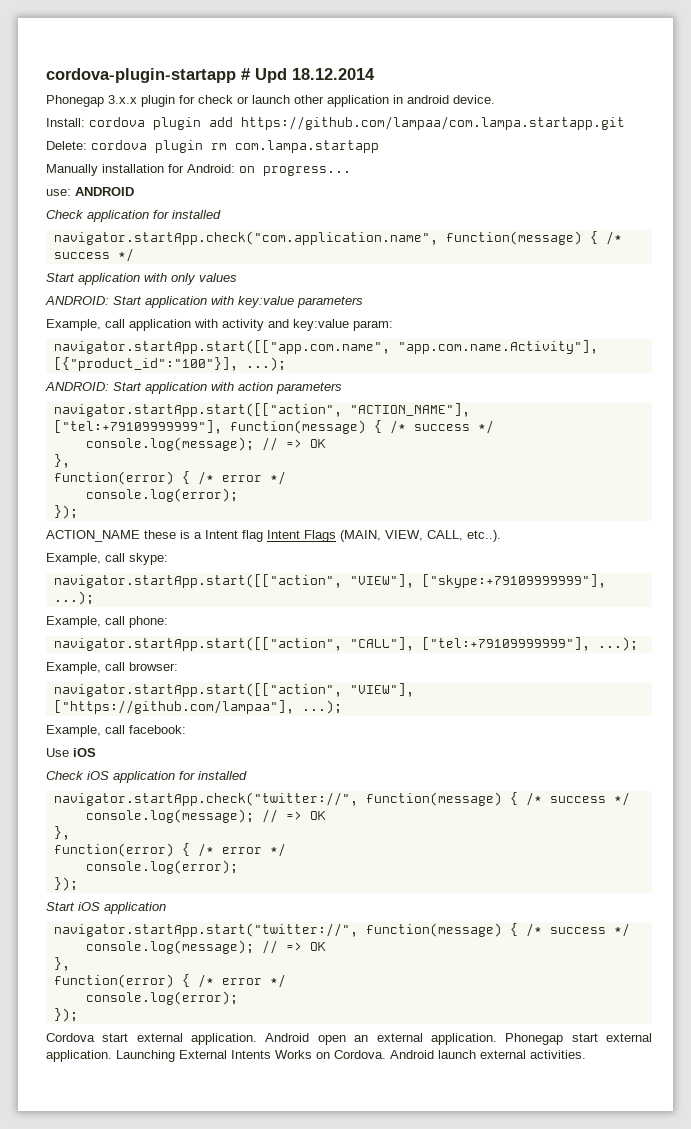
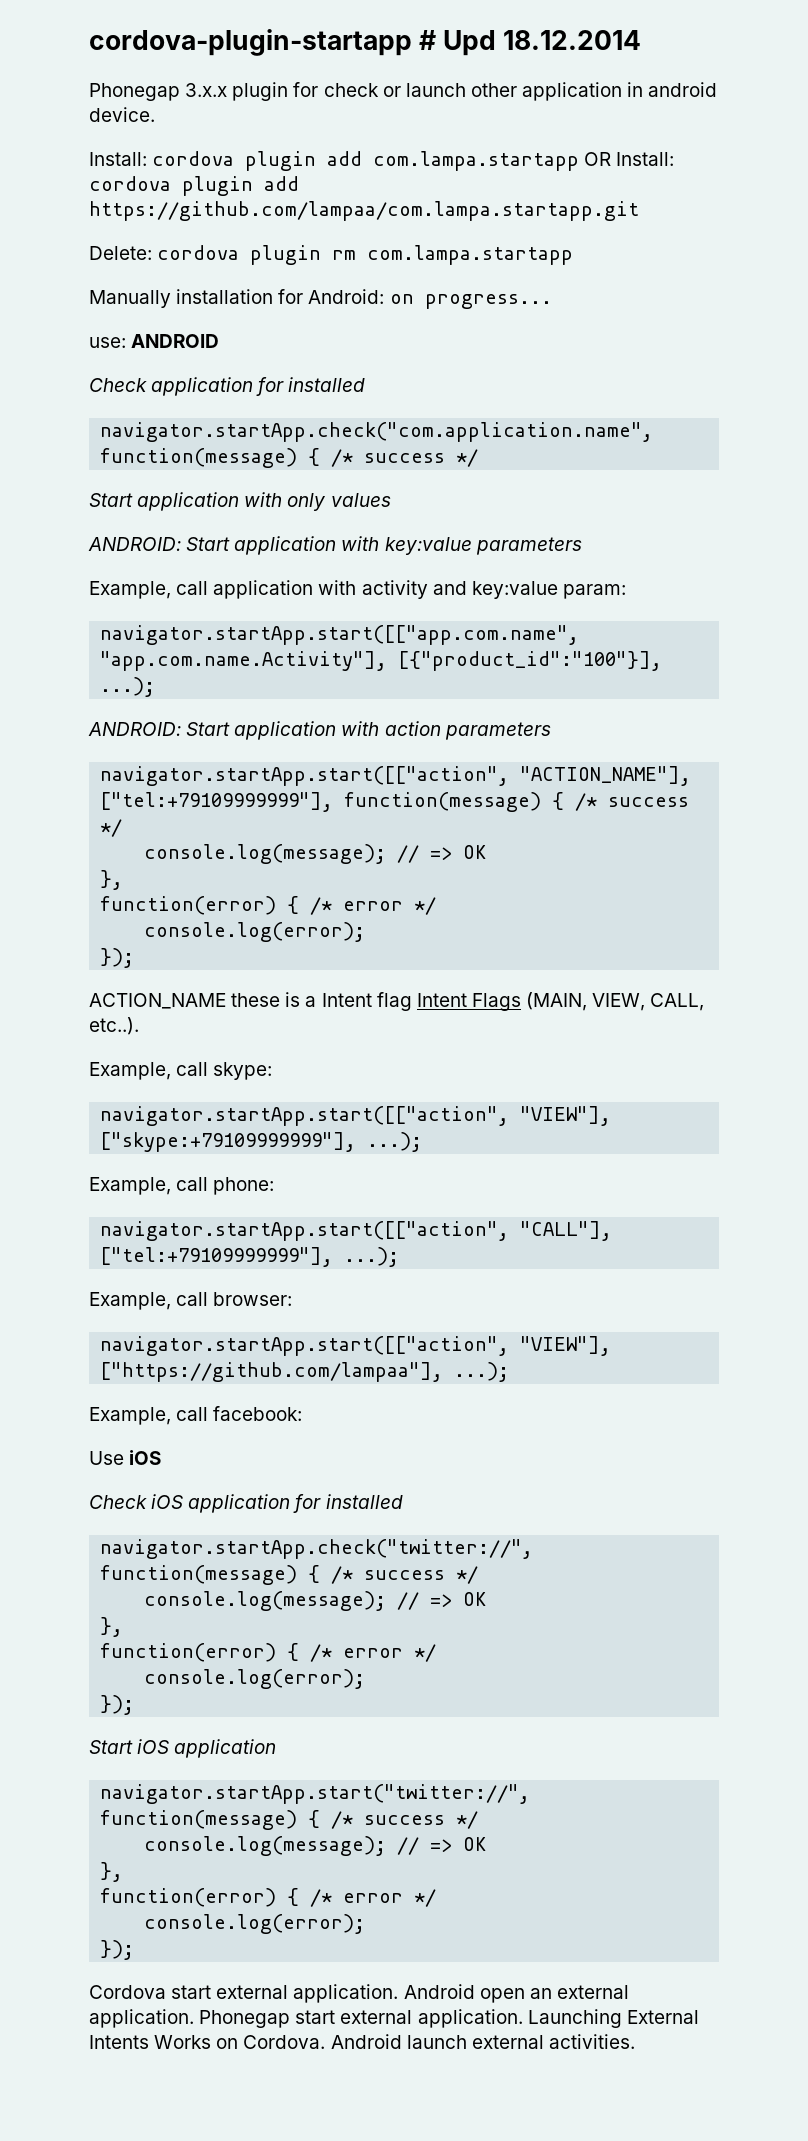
- Install: cordova plugin add https://github.com/lampaa/com.lampa.startapp.git
+ Install: cordova plugin add com.lampa.startapp OR Install: cordova plugin add https://github.com/lampaa/com.lampa.startapp.git

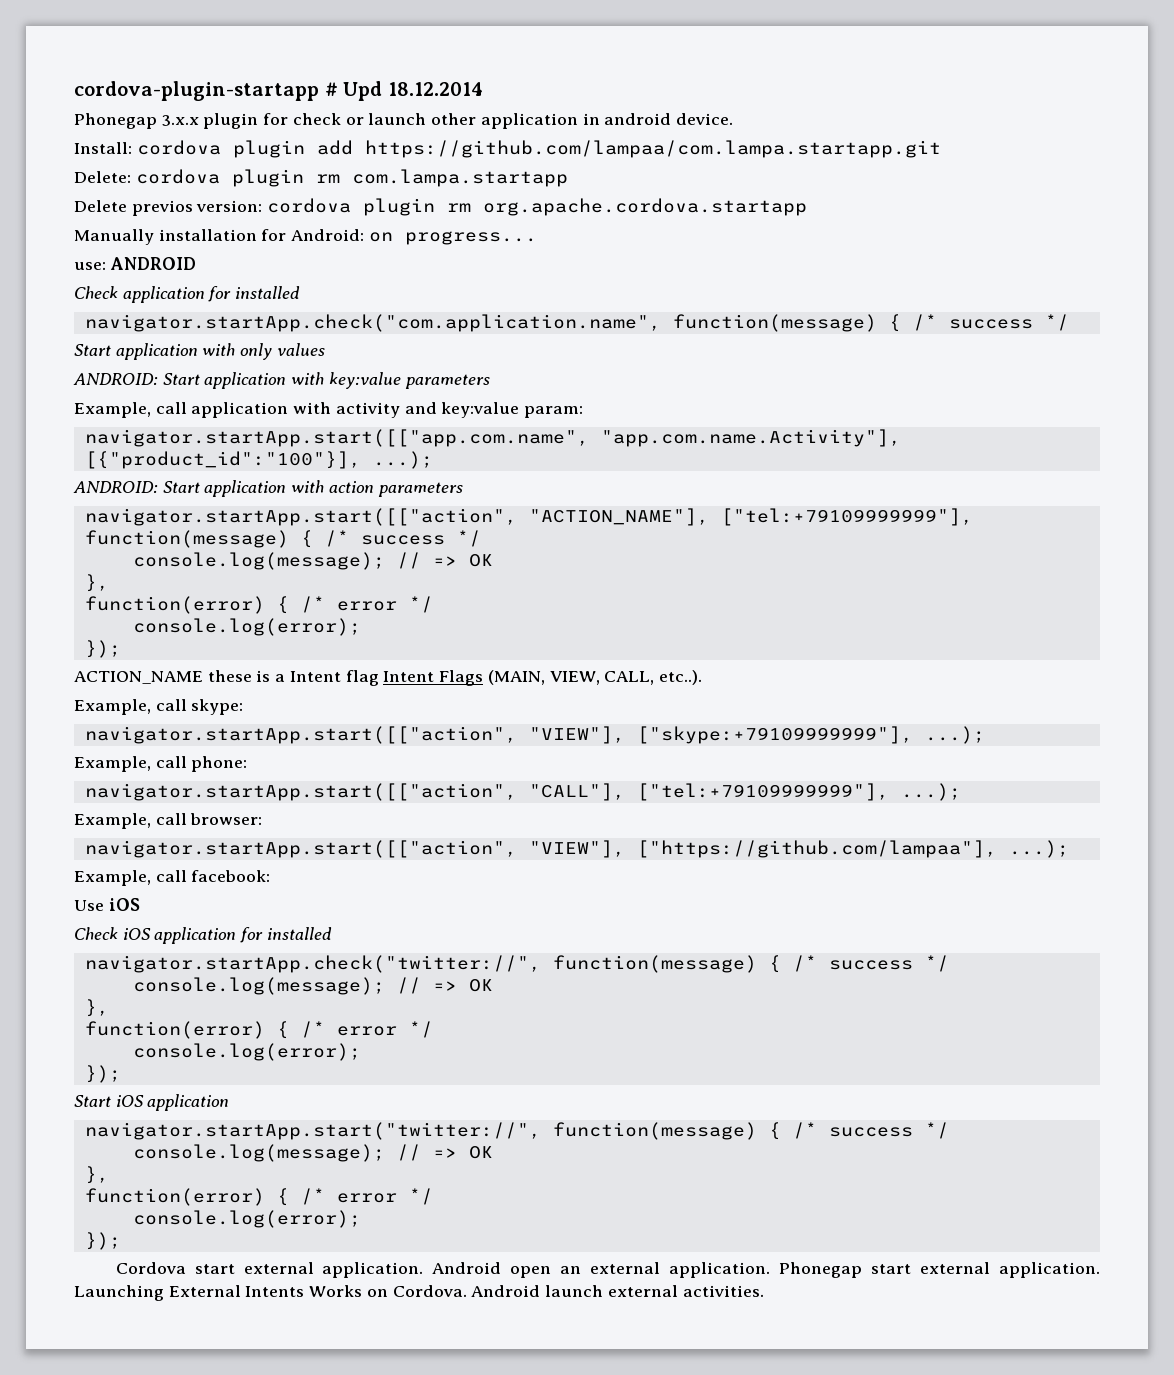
- Install: cordova plugin add com.lampa.startapp OR Install: cordova plugin add https://github.com/lampaa/com.lampa.startapp.git
+ Install: cordova plugin add https://github.com/lampaa/com.lampa.startapp.git
+ Delete previos version: cordova plugin rm org.apache.cordova.startapp

